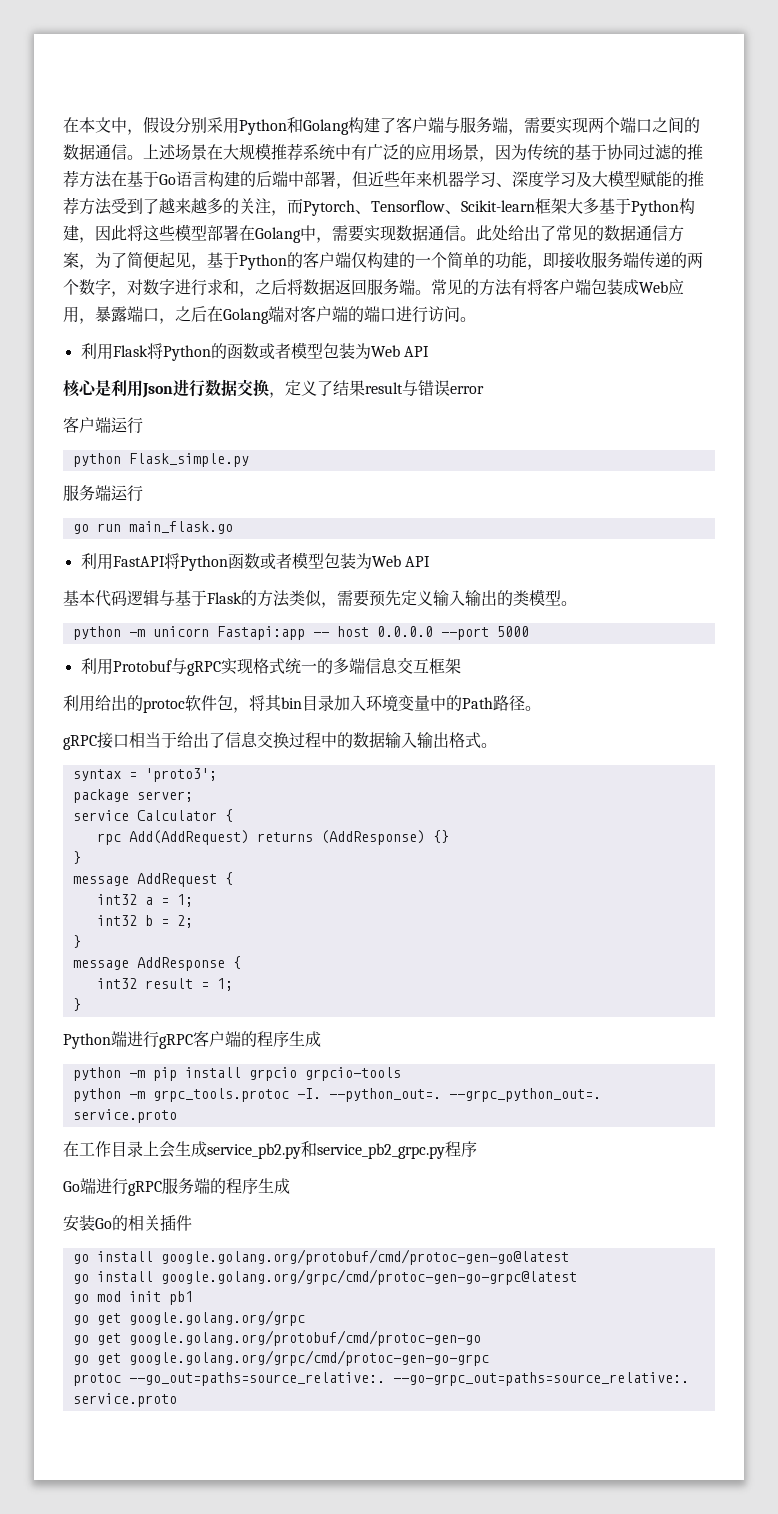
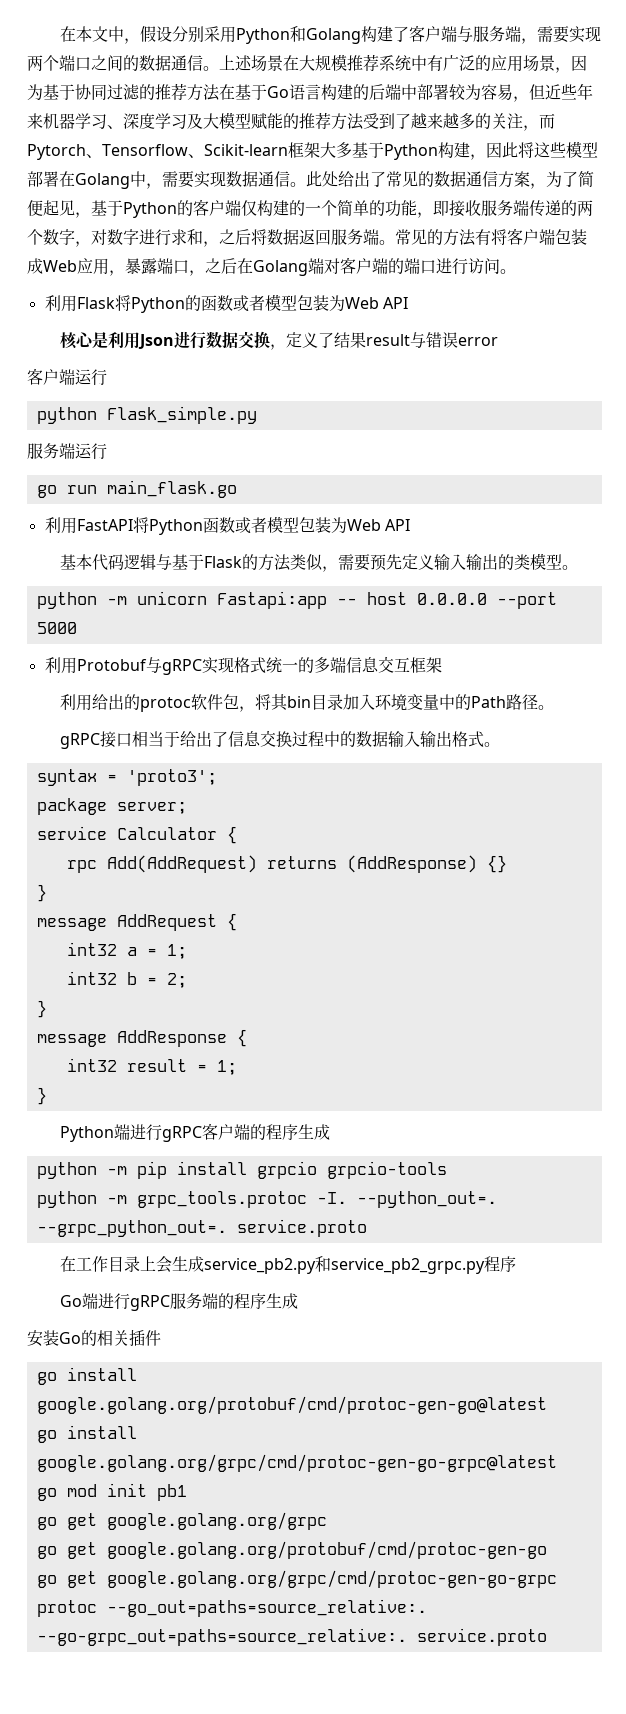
- 上述场景在大规模推荐系统中有广泛的应用场景，因为传统的基于协同过滤的推荐方法在基于Go语言构建的后端中部署，但近些年来机器学习、深度学习及大模型赋能的推荐方法受到了越来越多的关注，而Pytorch、Tensorflow、Scikit-learn框架大多基于Python构建，因此将这些模型部署在Golang中，需要实现数据通信。
+ 上述场景在大规模推荐系统中有广泛的应用场景，因为基于协同过滤的推荐方法在基于Go语言构建的后端中部署较为容易，但近些年来机器学习、深度学习及大模型赋能的推荐方法受到了越来越多的关注，而Pytorch、Tensorflow、Scikit-learn框架大多基于Python构建，因此将这些模型部署在Golang中，需要实现数据通信。

